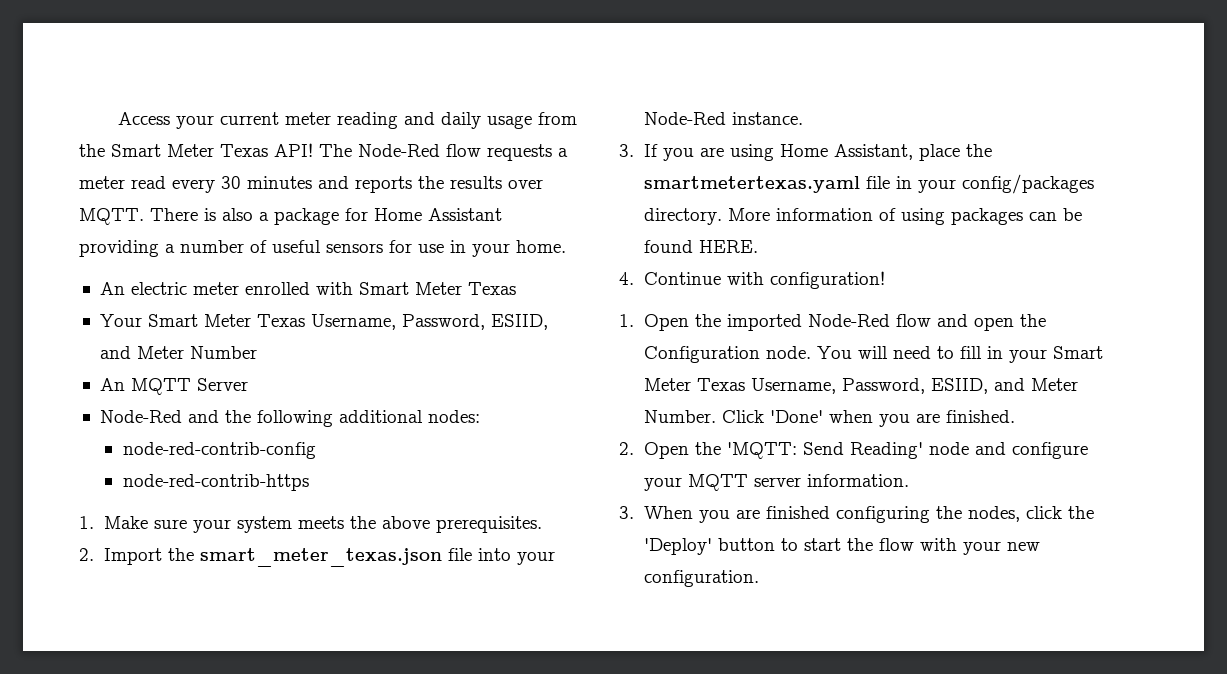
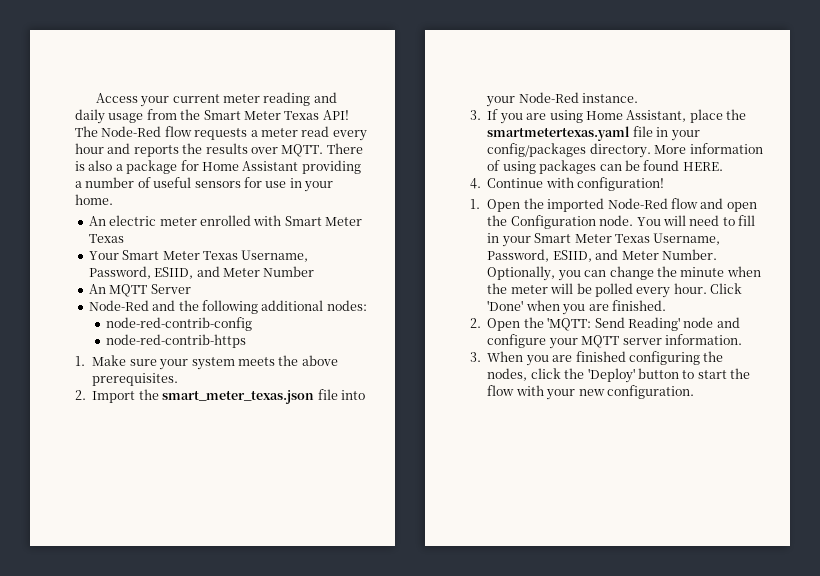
- The Node-Red flow requests a meter read every 30 minutes and reports the results over MQTT.
+ The Node-Red flow requests a meter read every hour and reports the results over MQTT.
+ Optionally, you can change the minute when the meter will be polled every hour.

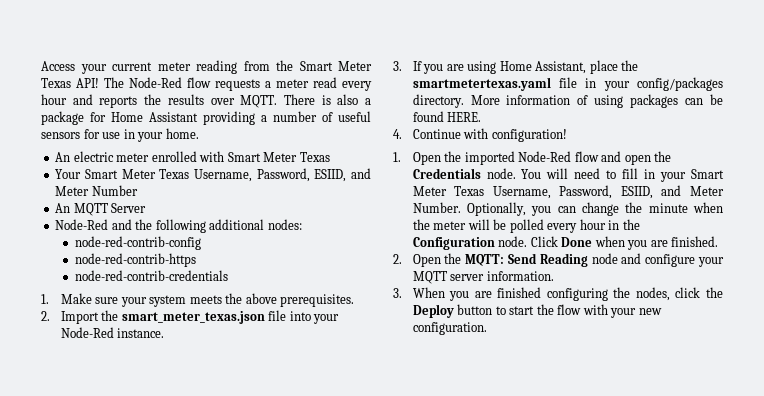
- Access your current meter reading and daily usage from the Smart Meter Texas API!
+ Access your current meter reading from the Smart Meter Texas API!
+ node-red-contrib-credentials
- 1. Open the imported Node-Red flow and open the Configuration node.
+ 1. Open the imported Node-Red flow and open the Credentials node.
- Optionally, you can change the minute when the meter will be polled every hour. Click 'Done' when you are finished.
+ Optionally, you can change the minute when the meter will be polled every hour in the Configuration node. Click Done when you are finished.
- 2. Open the 'MQTT: Send Reading' node and configure your MQTT server information.
+ 2. Open the MQTT: Send Reading node and configure your MQTT server information.
- 3. When you are finished configuring the nodes, click the 'Deploy' button to start the flow with your new configuration.
+ 3. When you are finished configuring the nodes, click the Deploy button to start the flow with your new configuration.

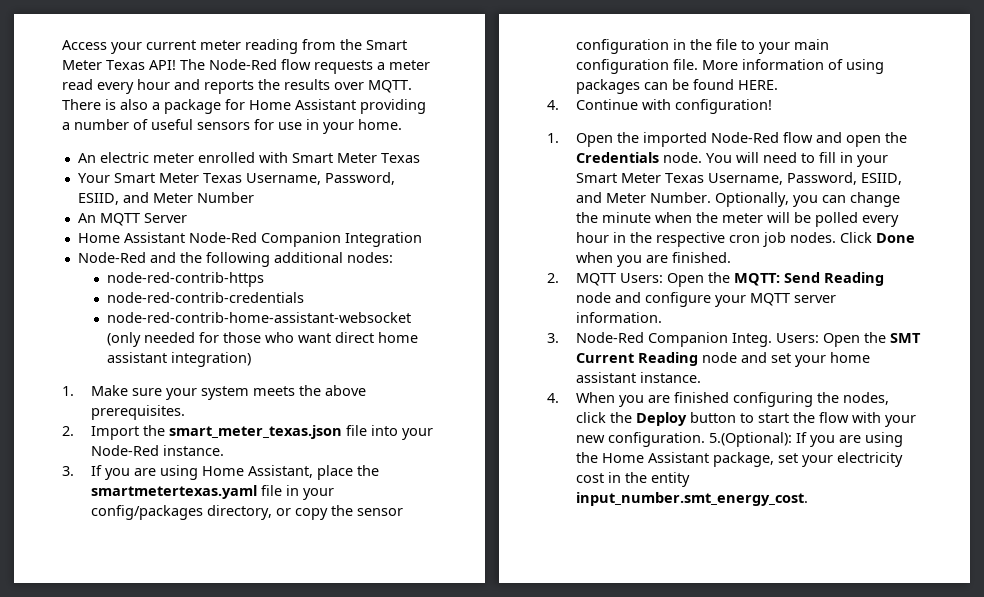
+ Home Assistant Node-Red Companion Integration
- node-red-contrib-config
+ node-red-contrib-home-assistant-websocket (only needed for those who want direct home assistant integration)
- 3. If you are using Home Assistant, place the smartmetertexas.yaml file in your config/packages directory.
+ 3. If you are using Home Assistant, place the smartmetertexas.yaml file in your config/packages directory, or copy the sensor configuration in the file to your main configuration file.
- Optionally, you can change the minute when the meter will be polled every hour in the Configuration node.
+ Optionally, you can change the minute when the meter will be polled every hour in the respective cron job nodes.
- 2. Open the MQTT: Send Reading node and configure your MQTT server information.
+ 2. MQTT Users: Open the MQTT: Send Reading node and configure your MQTT server information.
- 3. When you are finished configuring the nodes, click the Deploy button to start the flow with your new configuration.
+ 3. Node-Red Companion Integ. Users: Open the SMT Current Reading node and set your home assistant instance.
+ 4. When you are finished configuring the nodes, click the Deploy button to start the flow with your new configuration.
+ 5.(Optional): If you are using the Home Assistant package, set your electricity cost in the entity input_number.smt_energy_cost.

